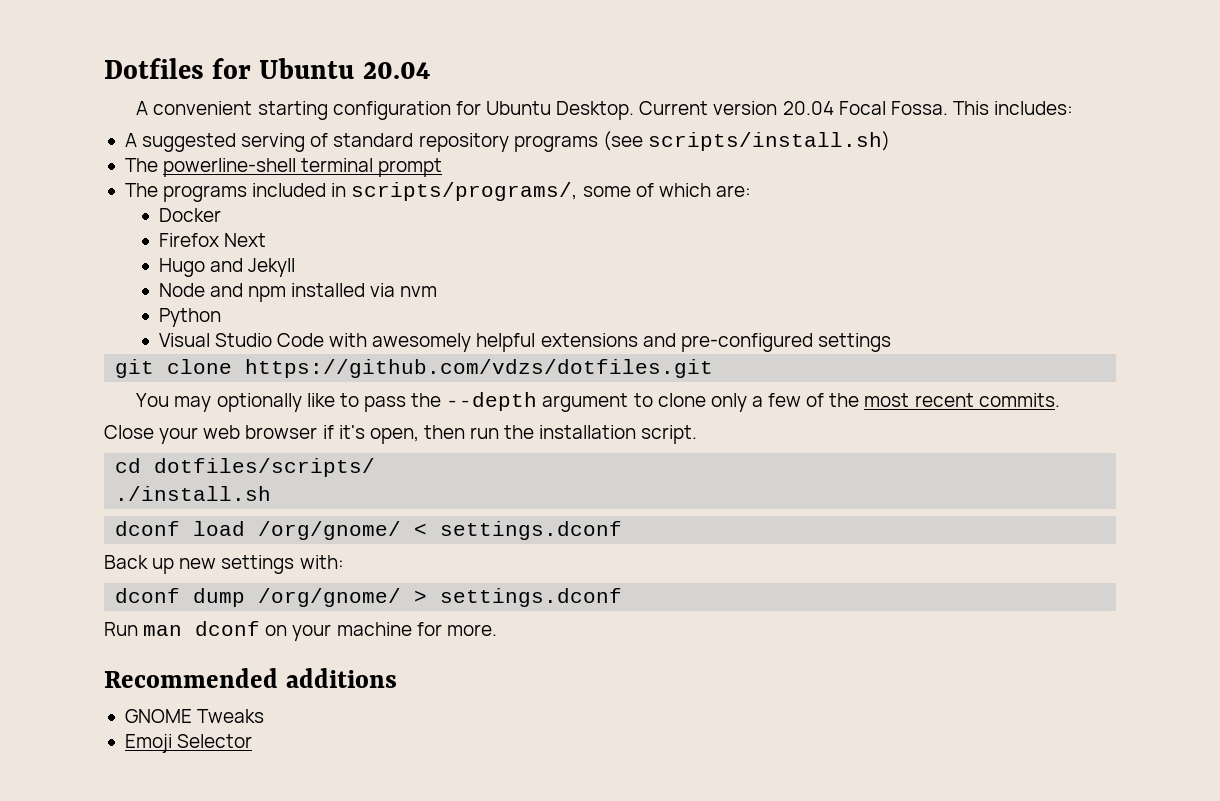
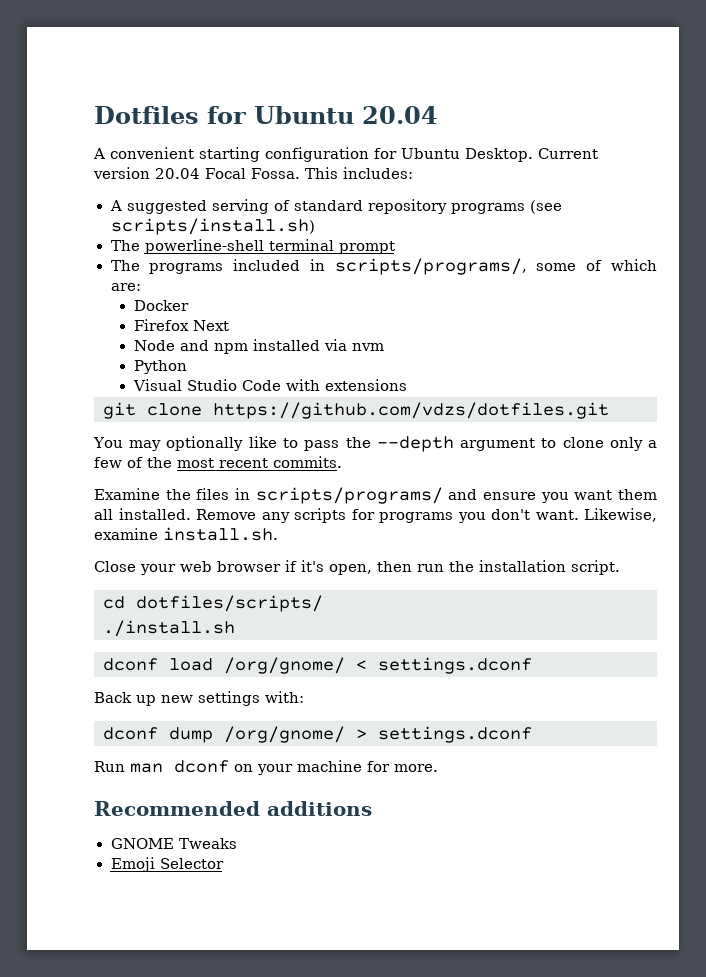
- Hugo and Jekyll
- Visual Studio Code with awesomely helpful extensions and pre-configured settings
+ Visual Studio Code with extensions
+ Examine the files in scripts/programs/ and ensure you want them all installed. Remove any scripts for programs you don't want. Likewise, examine install.sh.

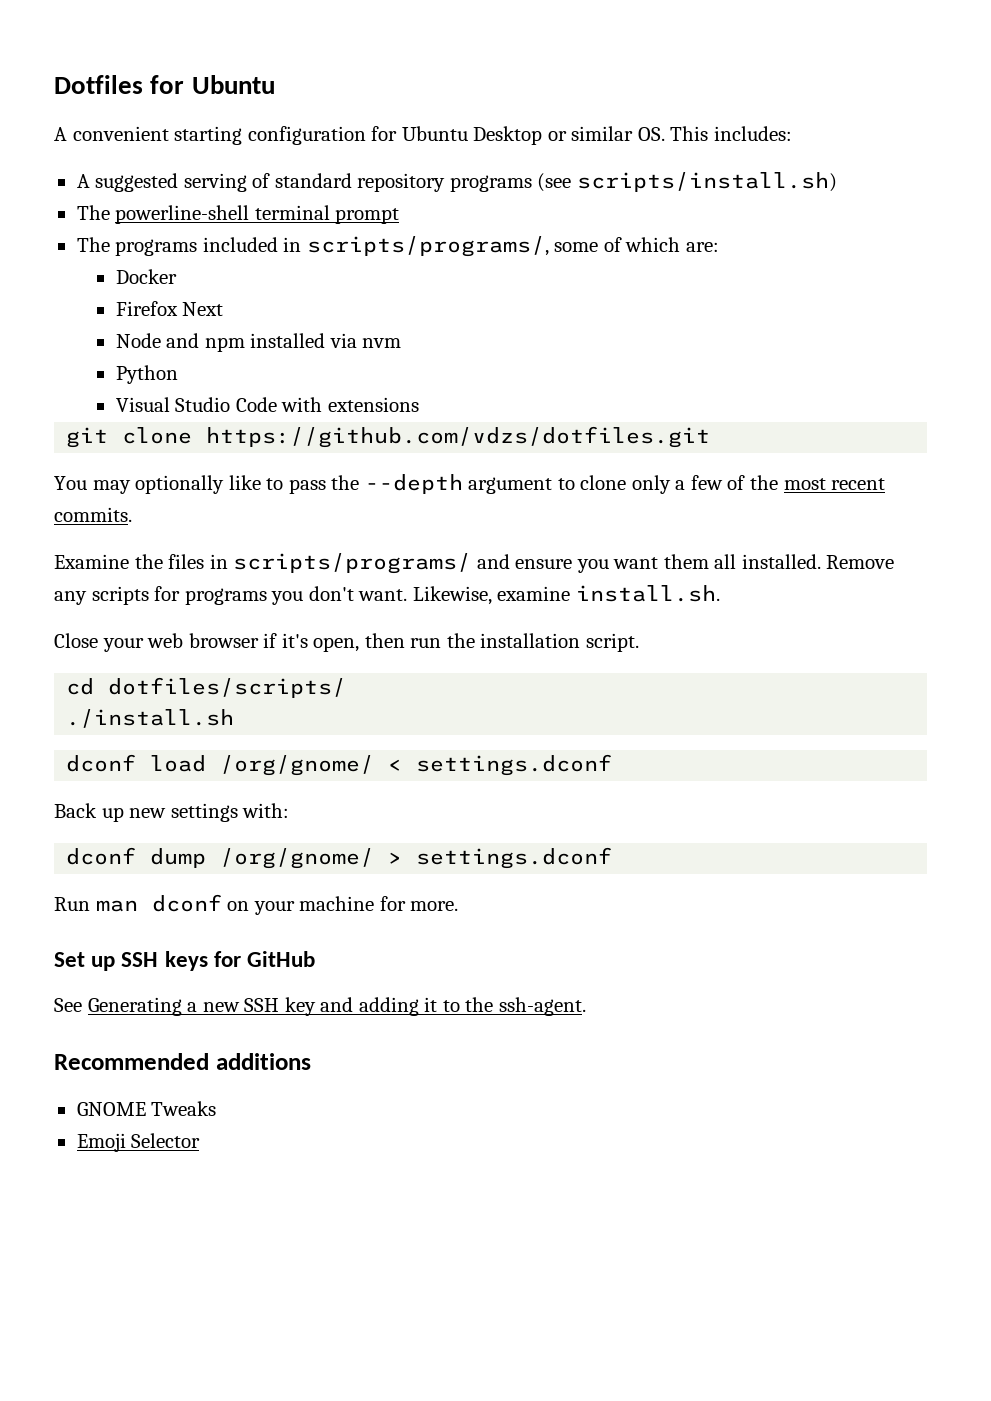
- Dotfiles for Ubuntu 20.04
+ Dotfiles for Ubuntu
- A convenient starting configuration for Ubuntu Desktop. Current version 20.04 Focal Fossa. This includes:
+ A convenient starting configuration for Ubuntu Desktop or similar OS. This includes:
+ Set up SSH keys for GitHub
+ See Generating a new SSH key and adding it to the ssh-agent.

